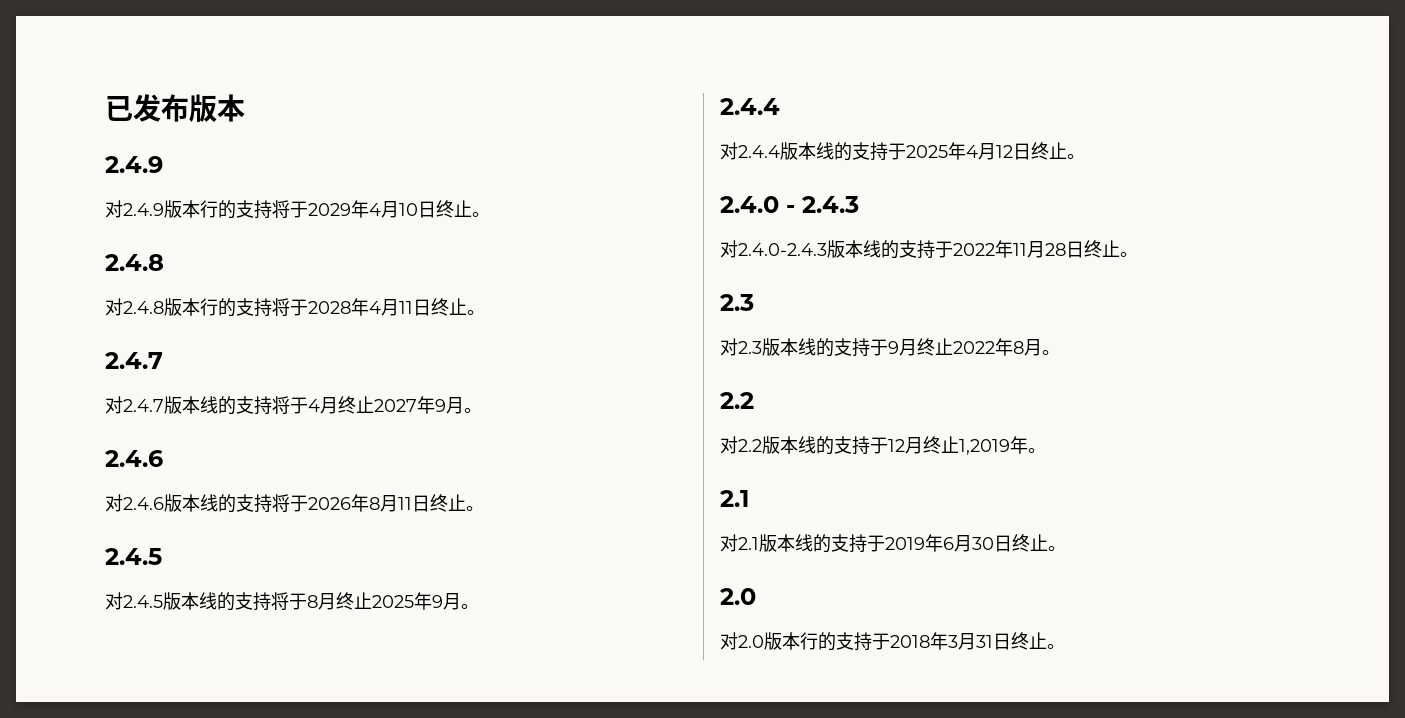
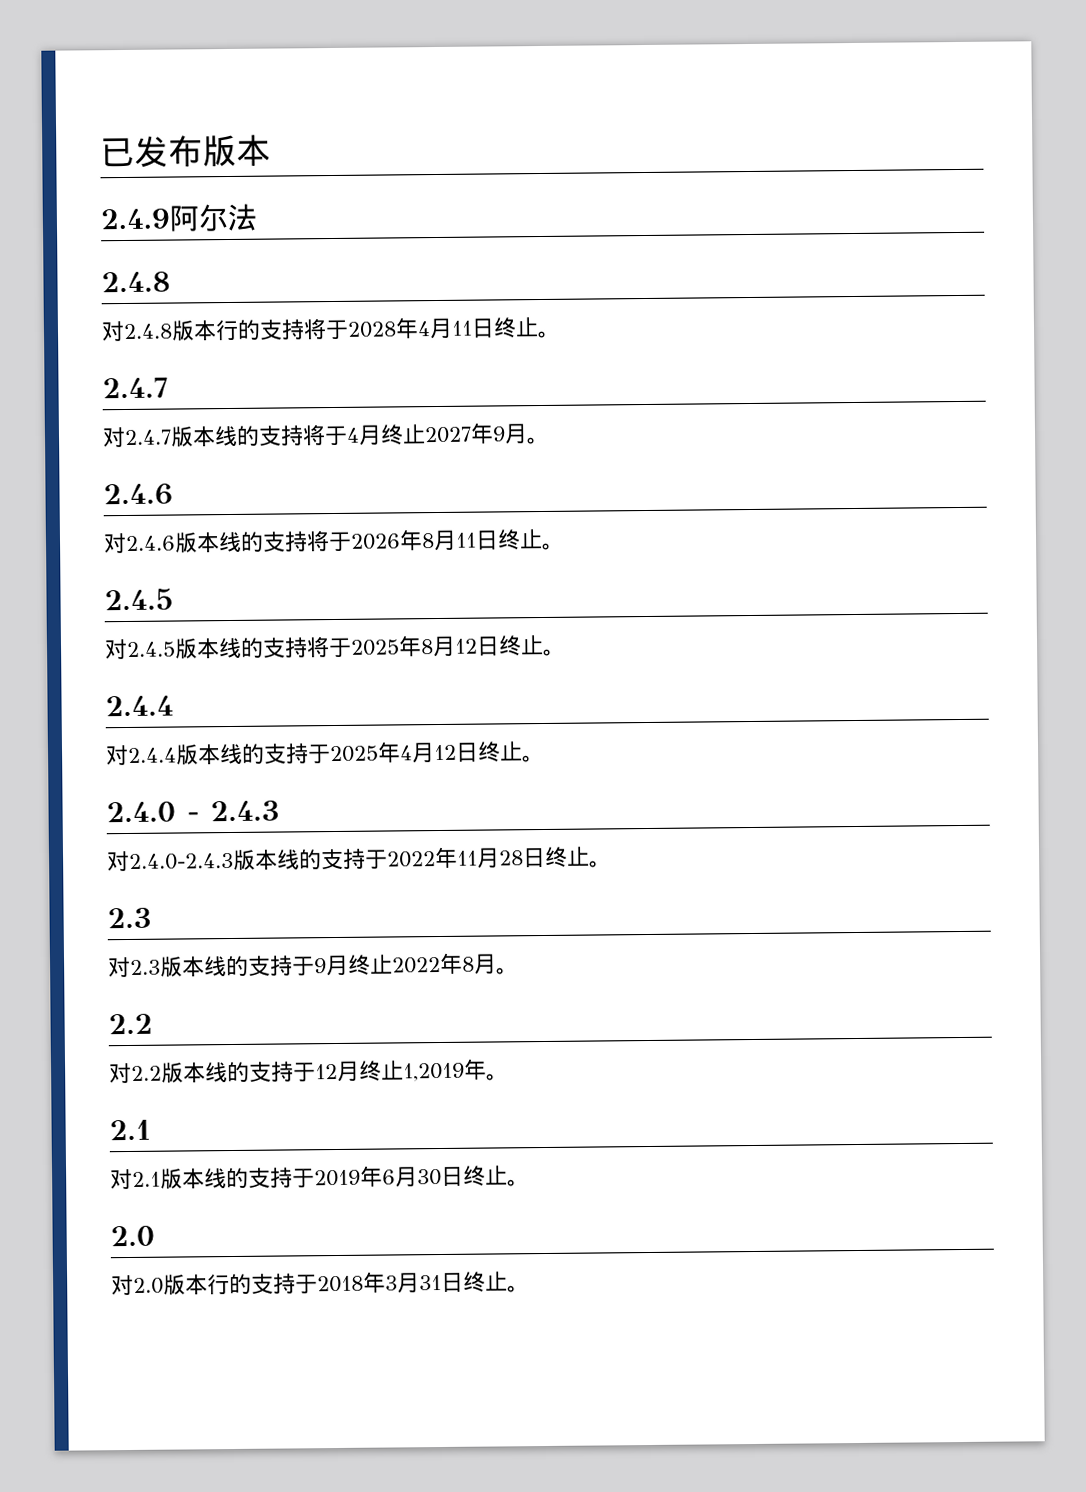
  已发布版本
- 2.4.9
- 对2.4.9版本行的支持将于2029年4月10日终止。
+ 2.4.9阿尔法
- 对2.4.5版本线的支持将于8月终止2025年9月。
+ 对2.4.5版本线的支持将于2025年8月12日终止。

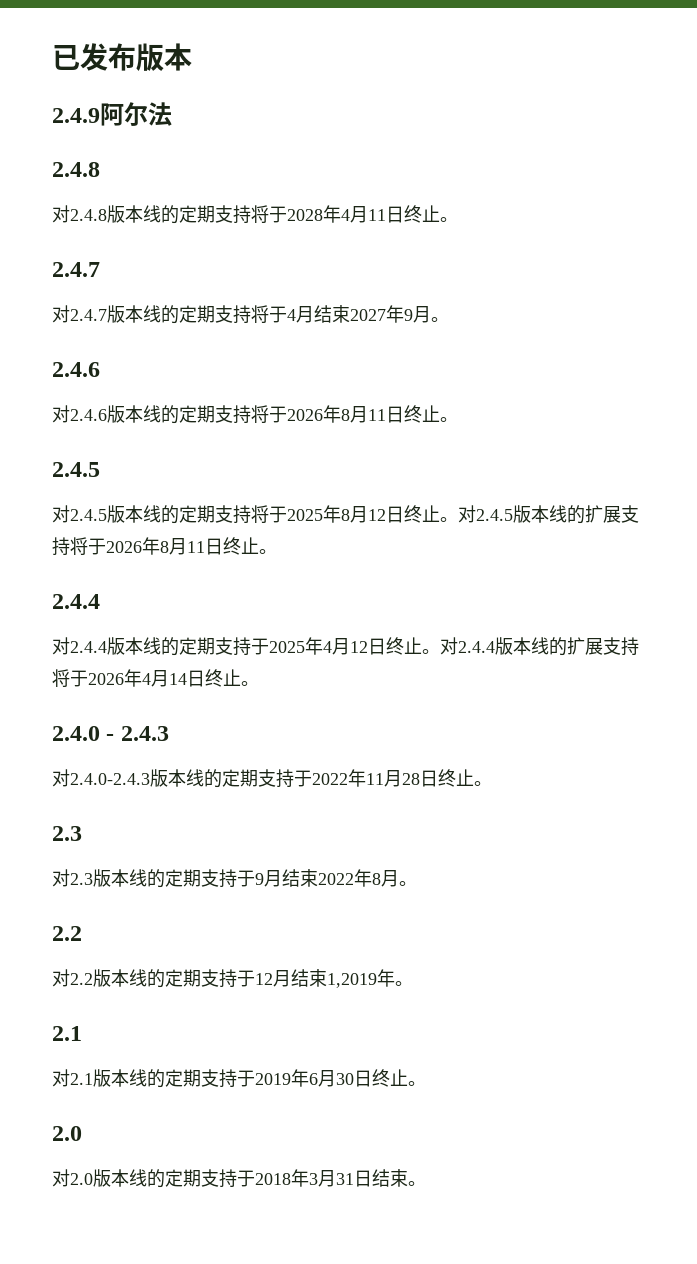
- 对2.4.8版本行的支持将于2028年4月11日终止。
+ 对2.4.8版本线的定期支持将于2028年4月11日终止。
- 对2.4.7版本线的支持将于4月终止2027年9月。
+ 对2.4.7版本线的定期支持将于4月结束2027年9月。
- 对2.4.6版本线的支持将于2026年8月11日终止。
+ 对2.4.6版本线的定期支持将于2026年8月11日终止。
- 对2.4.5版本线的支持将于2025年8月12日终止。
+ 对2.4.5版本线的定期支持将于2025年8月12日终止。对2.4.5版本线的扩展支持将于2026年8月11日终止。
- 对2.4.4版本线的支持于2025年4月12日终止。
+ 对2.4.4版本线的定期支持于2025年4月12日终止。对2.4.4版本线的扩展支持将于2026年4月14日终止。
- 对2.4.0-2.4.3版本线的支持于2022年11月28日终止。
+ 对2.4.0-2.4.3版本线的定期支持于2022年11月28日终止。
- 对2.3版本线的支持于9月终止2022年8月。
+ 对2.3版本线的定期支持于9月结束2022年8月。
- 对2.2版本线的支持于12月终止1,2019年。
+ 对2.2版本线的定期支持于12月结束1,2019年。
- 对2.1版本线的支持于2019年6月30日终止。
+ 对2.1版本线的定期支持于2019年6月30日终止。
- 对2.0版本行的支持于2018年3月31日终止。
+ 对2.0版本线的定期支持于2018年3月31日结束。

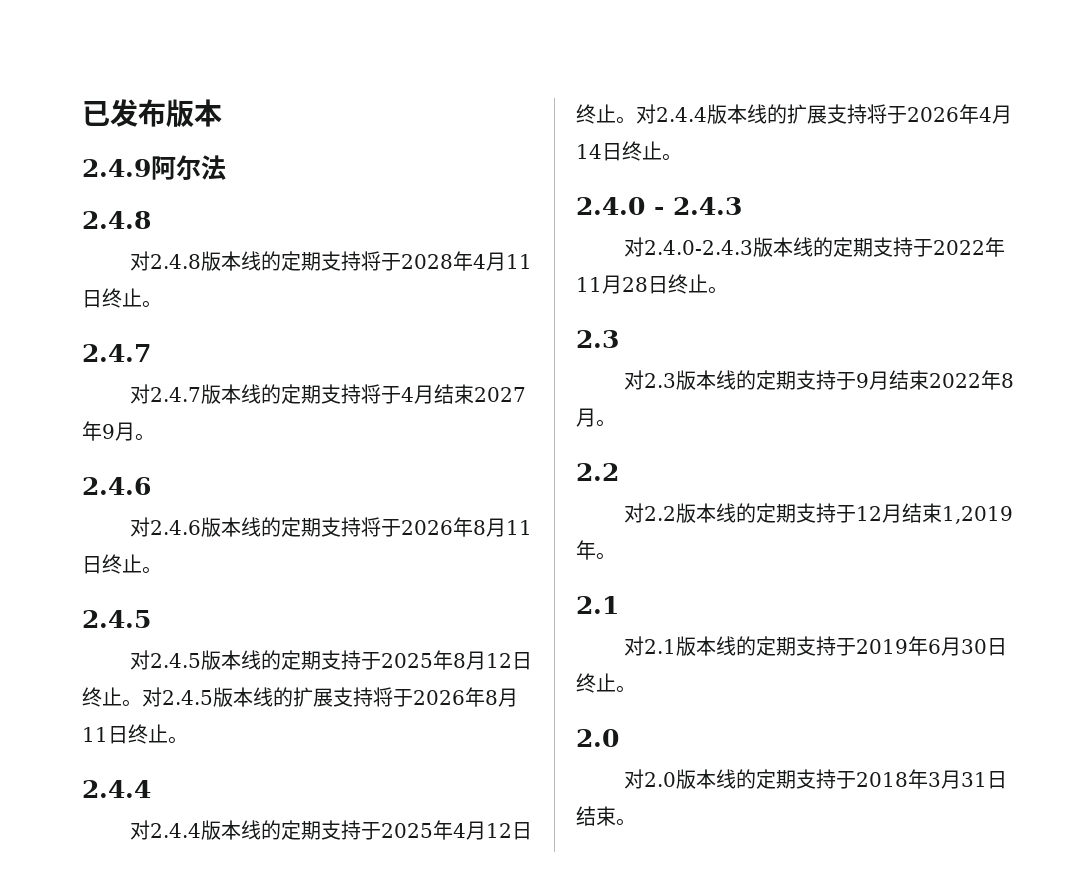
- 对2.4.5版本线的定期支持将于2025年8月12日终止。
+ 对2.4.5版本线的定期支持于2025年8月12日终止。

